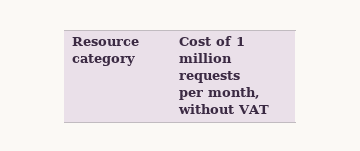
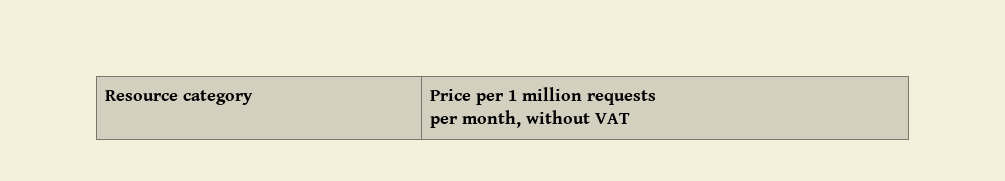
- Resource category | Cost of 1 million requests
+ Resource category | Price per 1 million requests

